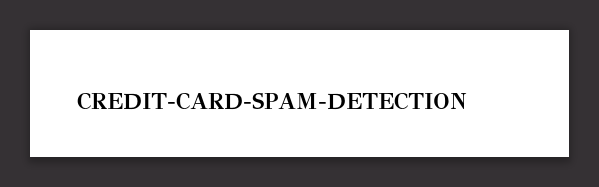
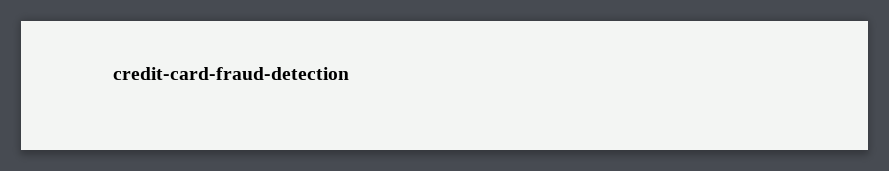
- CREDIT-CARD-SPAM-DETECTION
+ credit-card-fraud-detection

